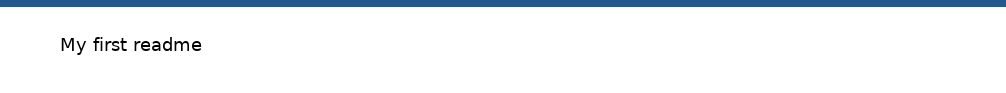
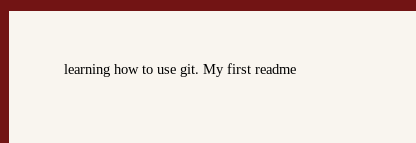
+ learning how to use git.

